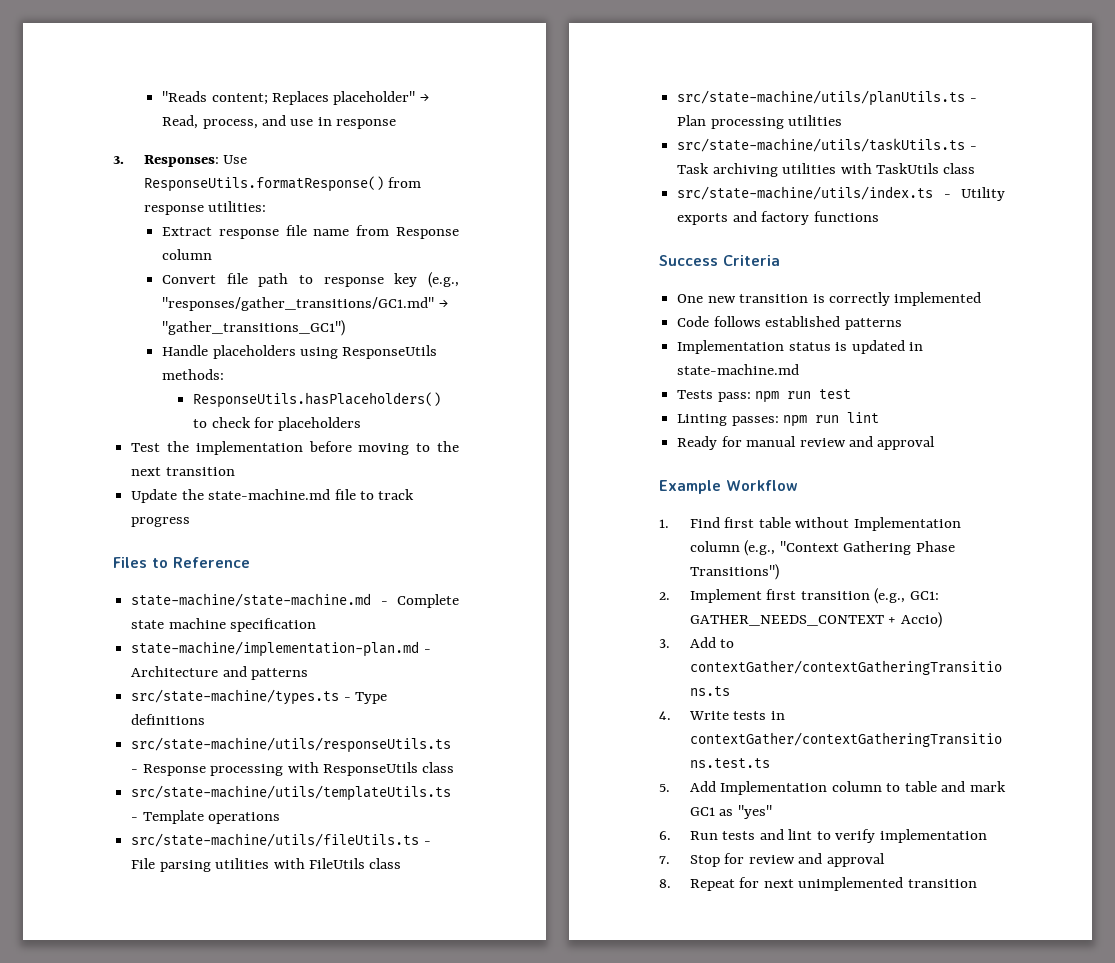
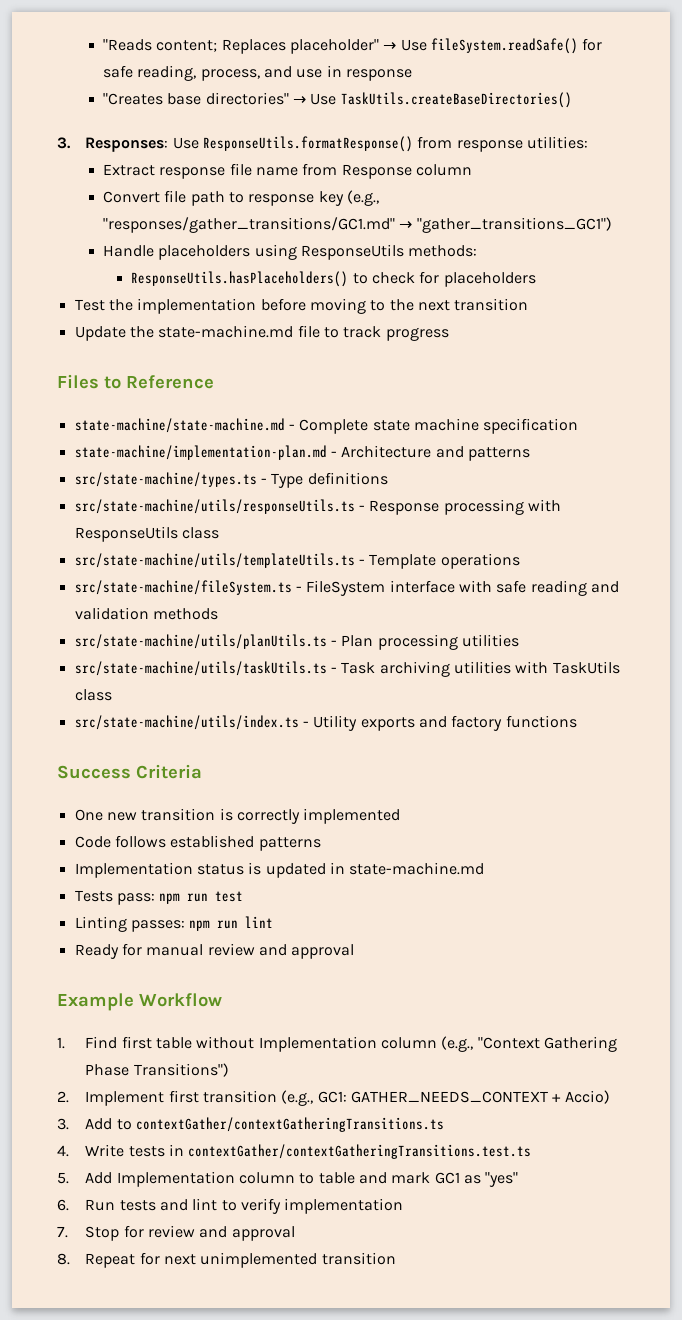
- "Reads content; Replaces placeholder" → Read, process, and use in response
+ "Reads content; Replaces placeholder" → Use fileSystem.readSafe() for safe reading, process, and use in response
+ "Creates base directories" → Use TaskUtils.createBaseDirectories()
- src/state-machine/utils/fileUtils.ts - File parsing utilities with FileUtils class
+ src/state-machine/fileSystem.ts - FileSystem interface with safe reading and validation methods

